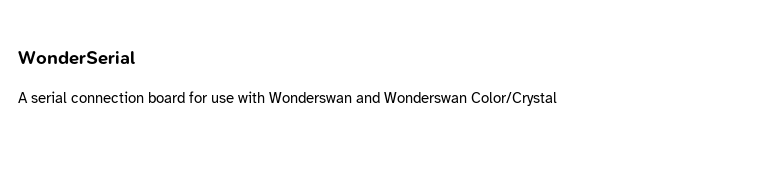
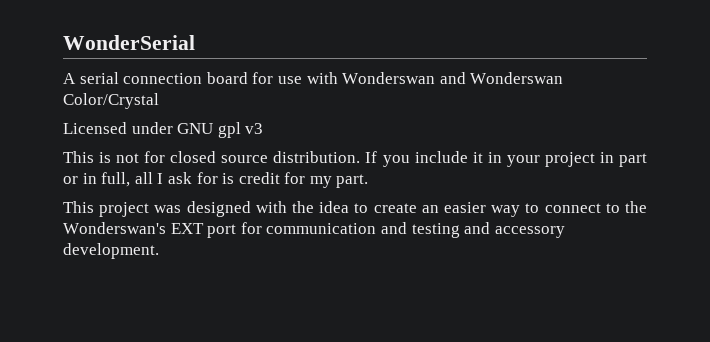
+ Licensed under GNU gpl v3
+ This is not for closed source distribution. If you include it in your project in part or in full, all I ask for is credit for my part.
+ This project was designed with the idea to create an easier way to connect to the Wonderswan's EXT port for communication and testing and accessory development.

